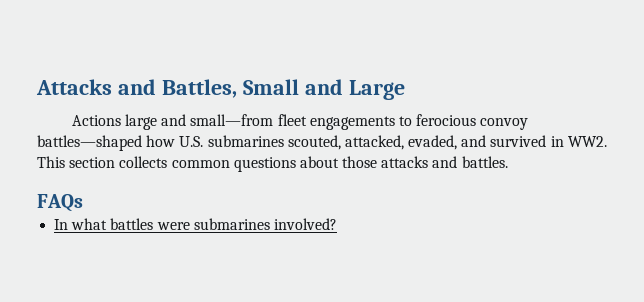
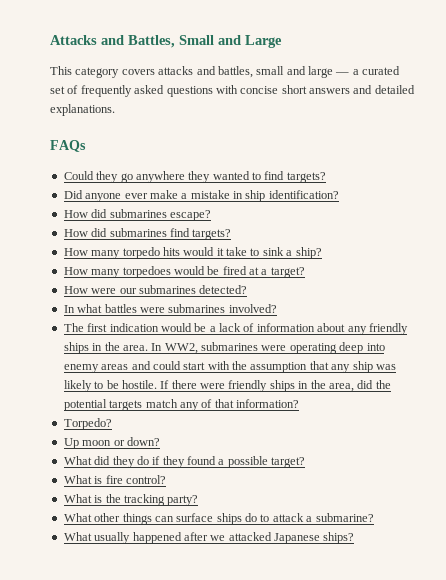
- Actions large and small—from fleet engagements to ferocious convoy battles—shaped how U.S. submarines scouted, attacked, evaded, and survived in WW2. This section collects common questions about those attacks and battles.
+ This category covers attacks and battles, small and large — a curated set of frequently asked questions with concise short answers and detailed explanations.
  FAQs
+ Could they go anywhere they wanted to find targets?
+ Did anyone ever make a mistake in ship identification?
+ How did submarines escape?
+ How did submarines find targets?
+ How many torpedo hits would it take to sink a ship?
+ How many torpedoes would be fired at a target?
+ How were our submarines detected?
+ The first indication would be a lack of information about any friendly ships in the area. In WW2, submarines were operating deep into enemy areas and could start with the assumption that any ship was likely to be hostile. If there were friendly ships in the area, did the potential targets match any of that information?
+ Torpedo?
+ Up moon or down?
+ What did they do if they found a possible target?
+ What is fire control?
+ What is the tracking party?
+ What other things can surface ships do to attack a submarine?
+ What usually happened after we attacked Japanese ships?

